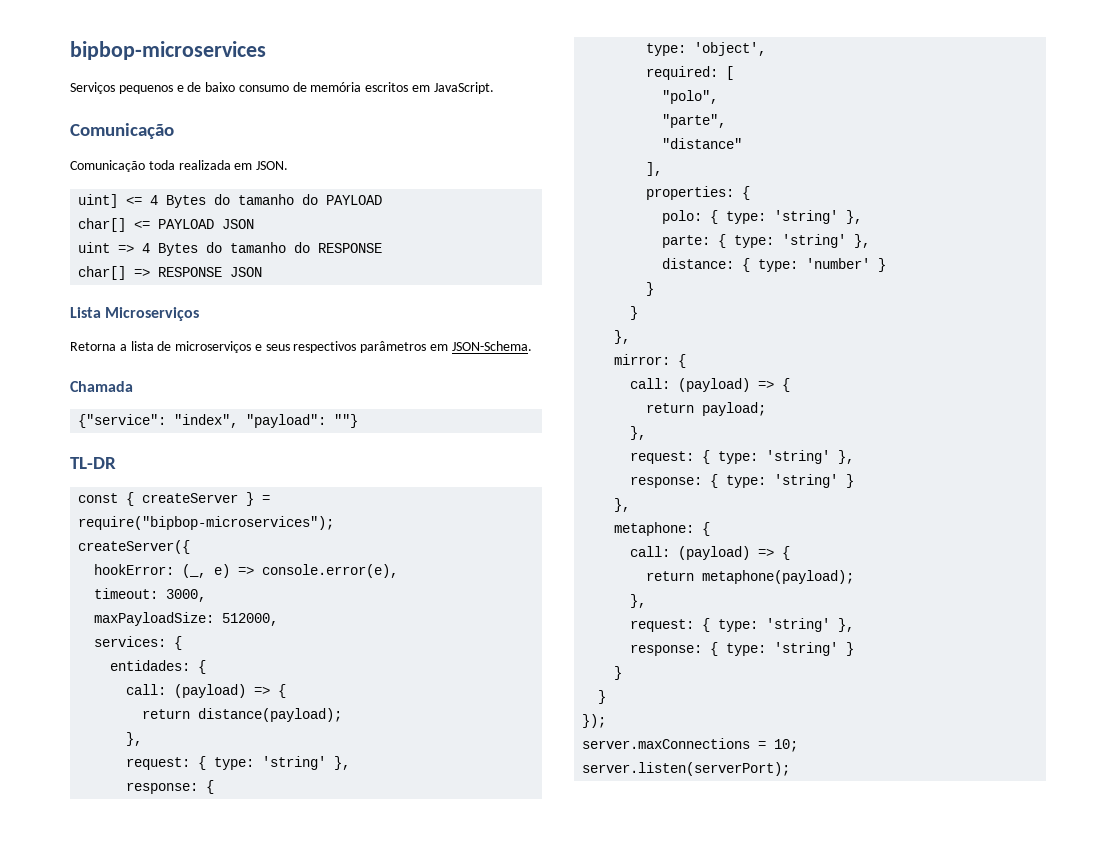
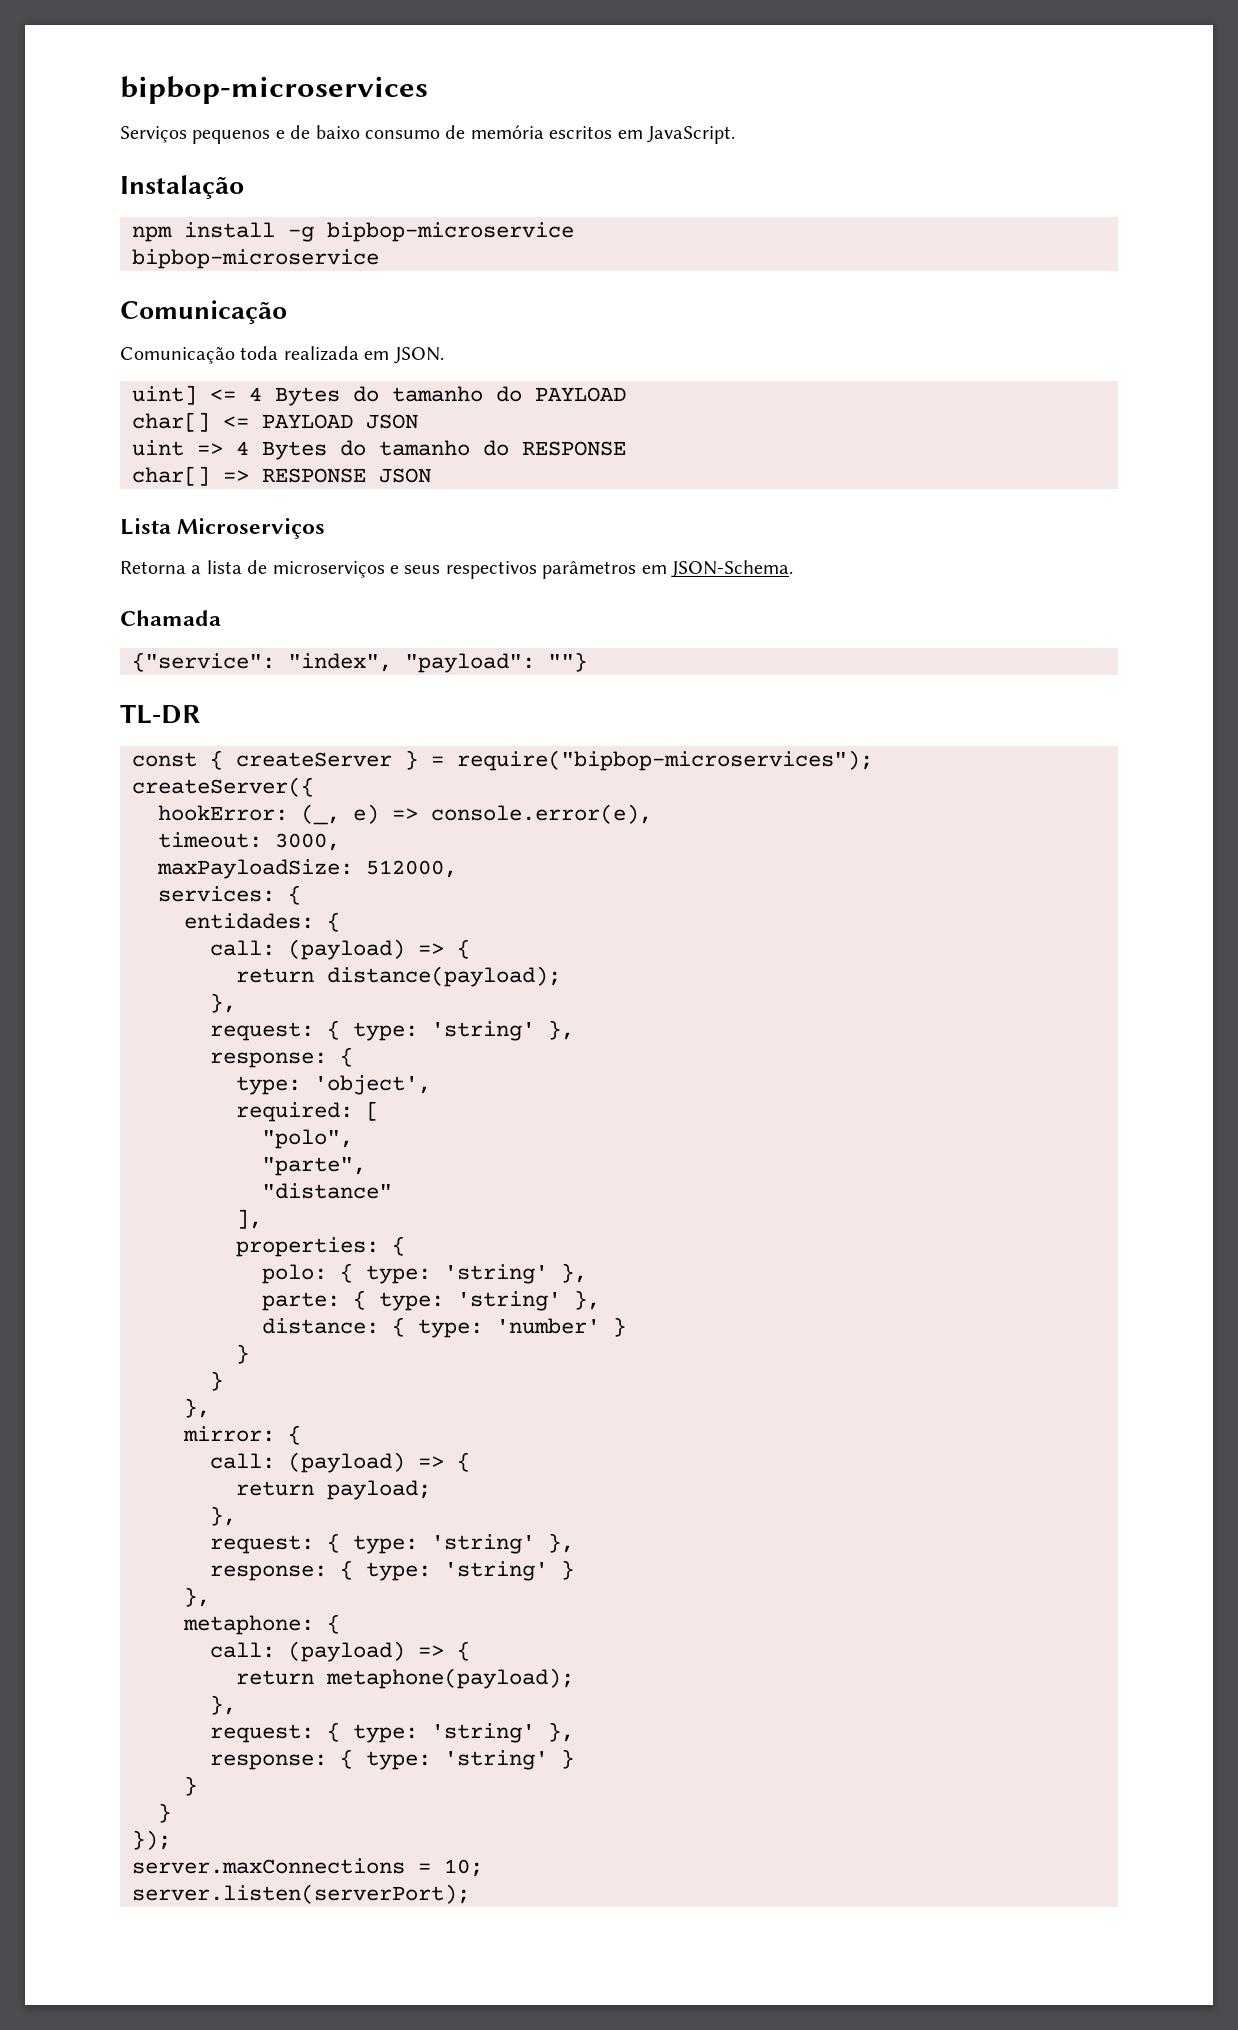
+ Instalação
+ npm install -g bipbop-microservice
+ bipbop-microservice

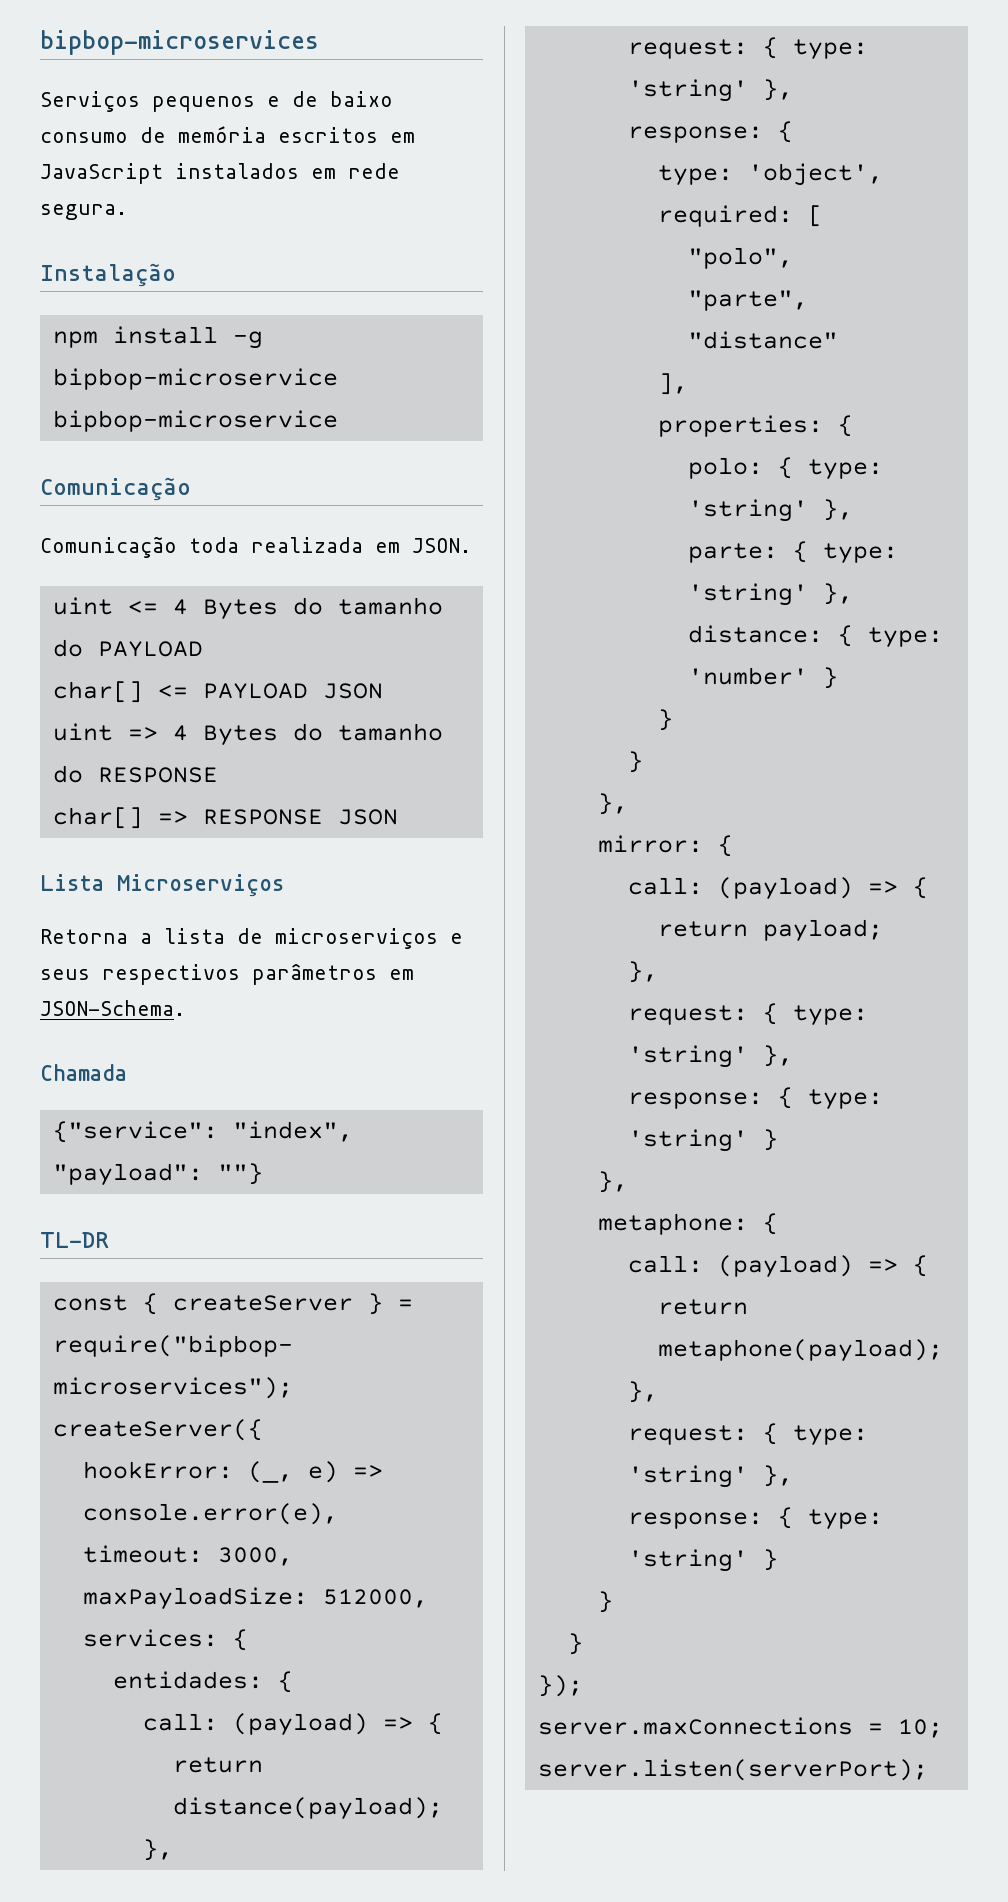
- Serviços pequenos e de baixo consumo de memória escritos em JavaScript.
+ Serviços pequenos e de baixo consumo de memória escritos em JavaScript instalados em rede segura.
- uint] <= 4 Bytes do tamanho do PAYLOAD
+ uint <= 4 Bytes do tamanho do PAYLOAD

